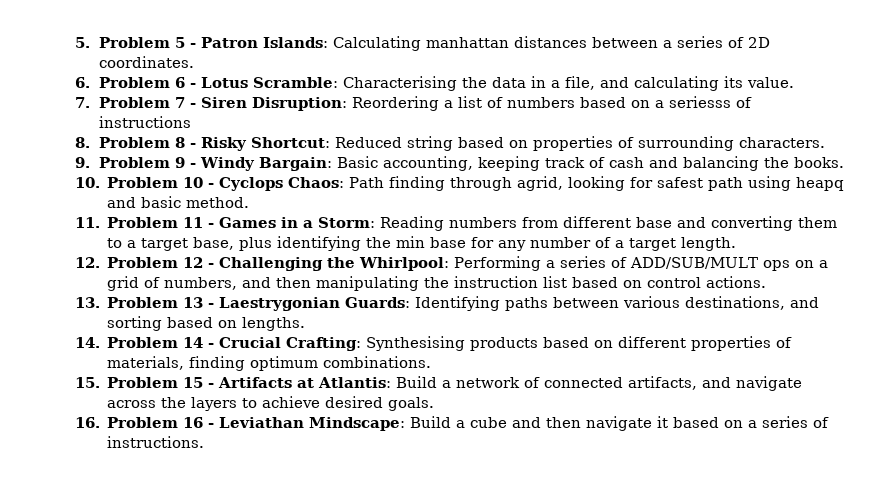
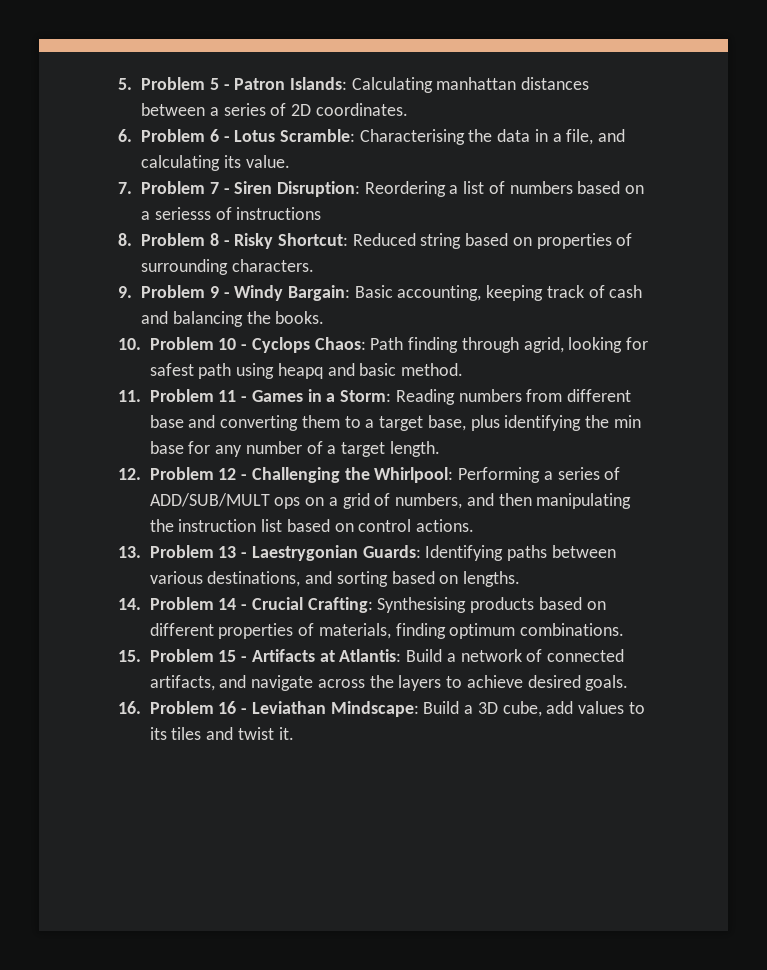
- 16. Problem 16 - Leviathan Mindscape: Build a cube and then navigate it based on a series of instructions.
+ 16. Problem 16 - Leviathan Mindscape: Build a 3D cube, add values to its tiles and twist it.

